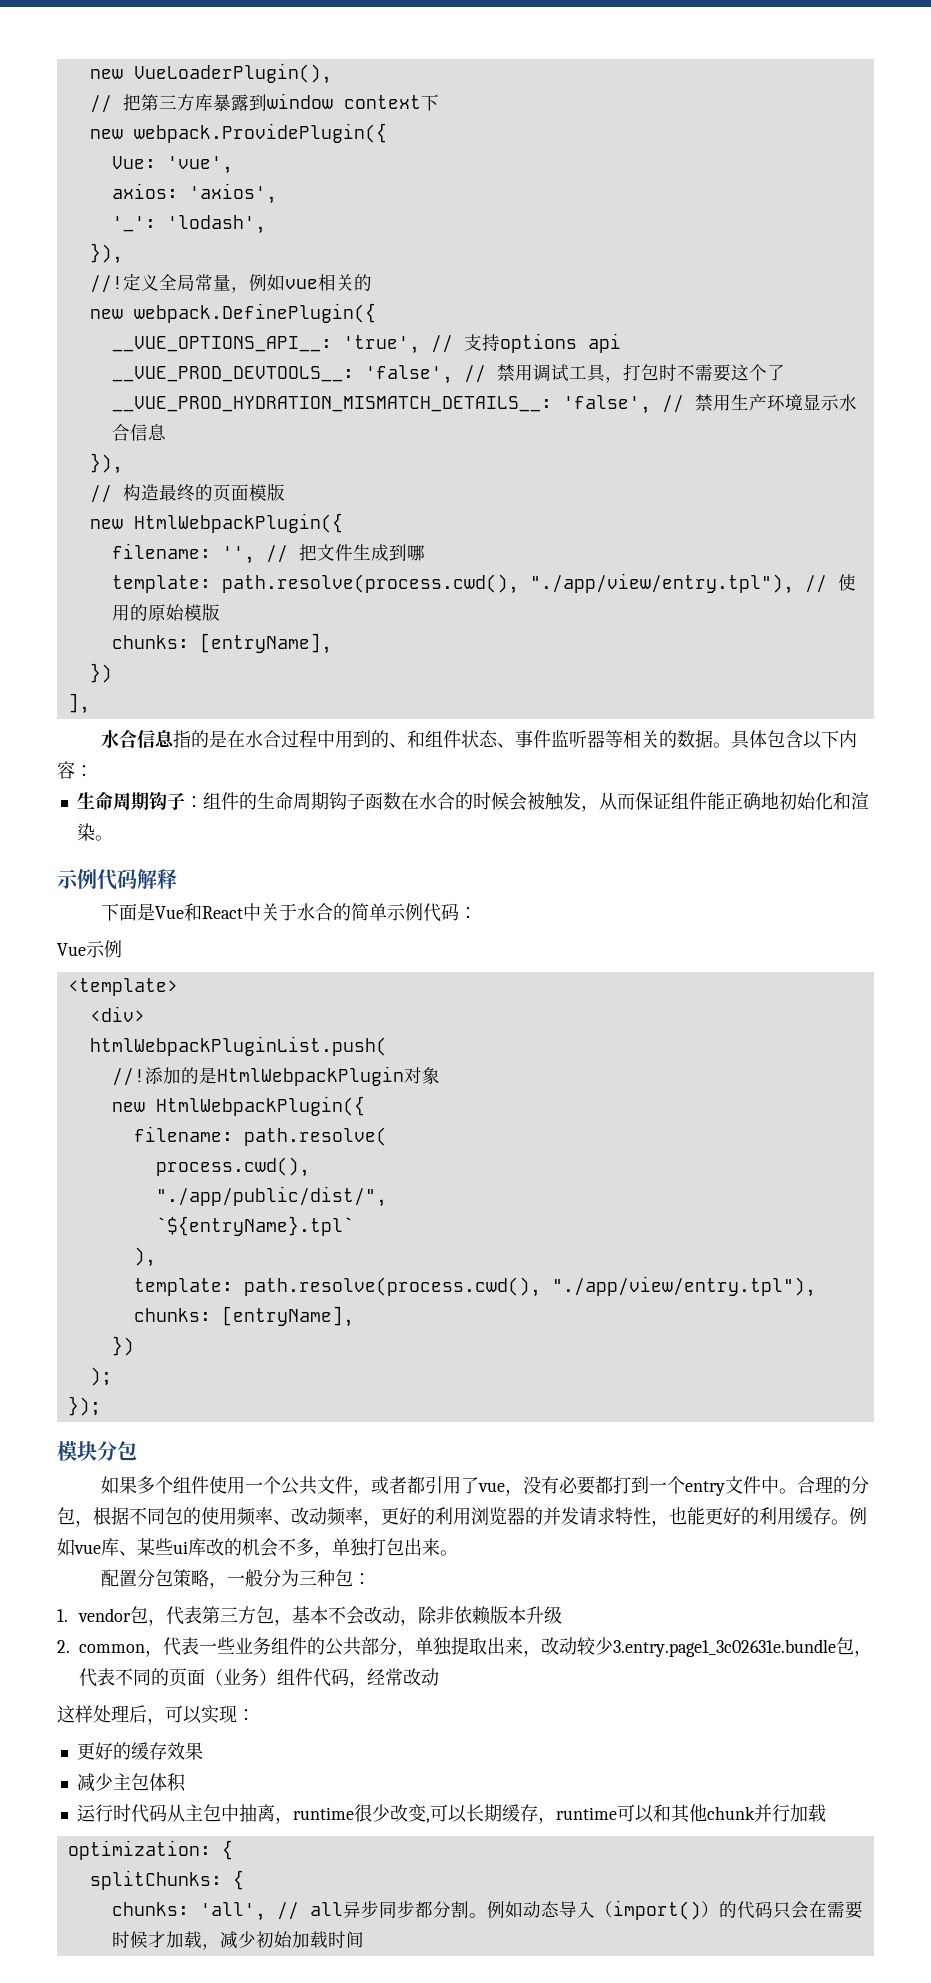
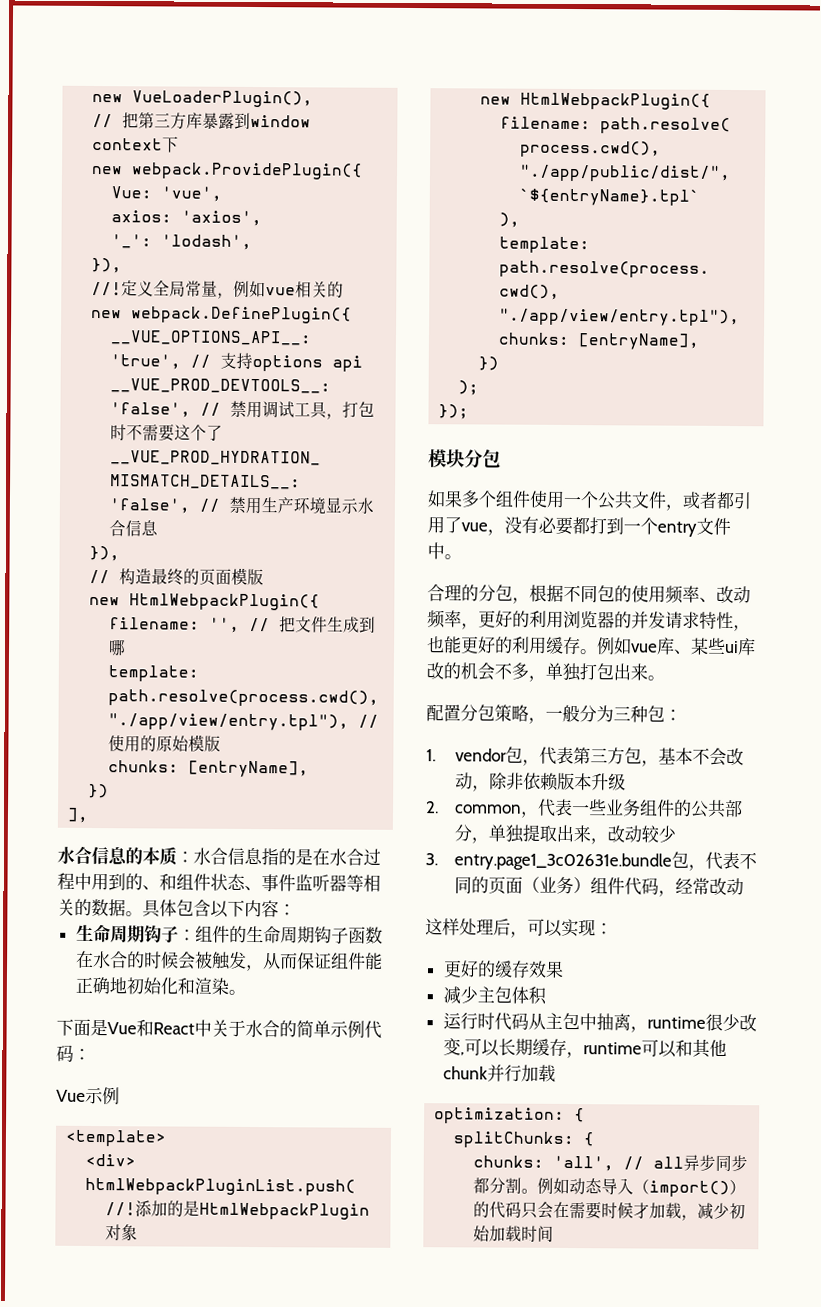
- 水合信息指的是在水合过程中用到的、和组件状态、事件监听器等相关的数据。
+ 水合信息的本质：水合信息指的是在水合过程中用到的、和组件状态、事件监听器等相关的数据。
- 示例代码解释
- 如果多个组件使用一个公共文件，或者都引用了vue，没有必要都打到一个entry文件中。合理的分包，根据不同包的使用频率、改动频率，更好的利用浏览器的并发请求特性，也能更好的利用缓存。
+ 如果多个组件使用一个公共文件，或者都引用了vue，没有必要都打到一个entry文件中。
+ 合理的分包，根据不同包的使用频率、改动频率，更好的利用浏览器的并发请求特性，也能更好的利用缓存。
- 2. common，代表一些业务组件的公共部分，单独提取出来，改动较少3.entry.page1_3c02631e.bundle包，代表不同的页面（业务）组件代码，经常改动
+ 2. common，代表一些业务组件的公共部分，单独提取出来，改动较少
+ 3. entry.page1_3c02631e.bundle包，代表不同的页面（业务）组件代码，经常改动

